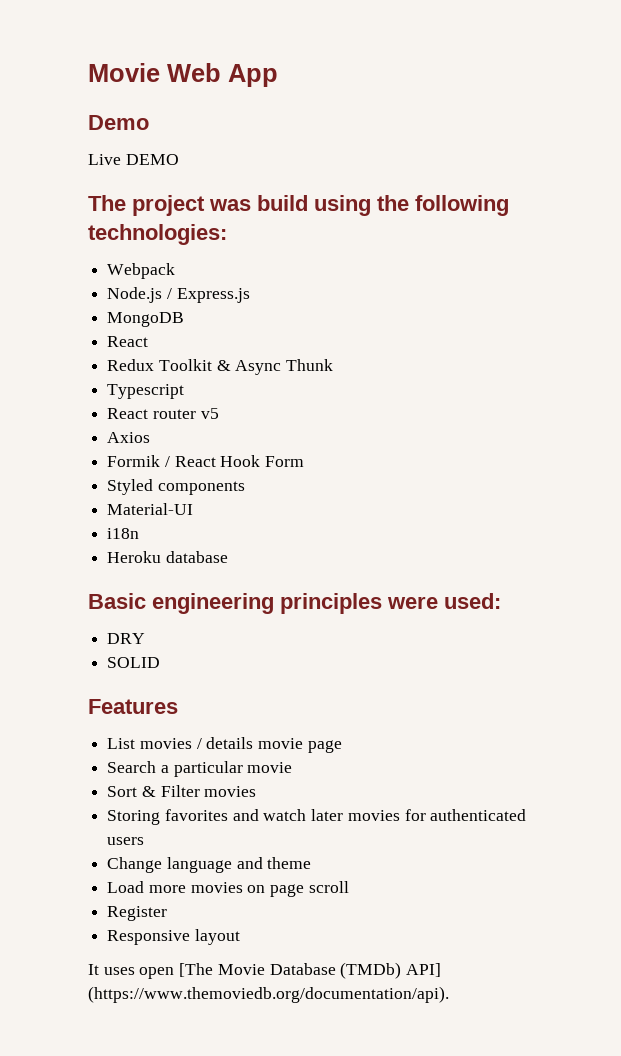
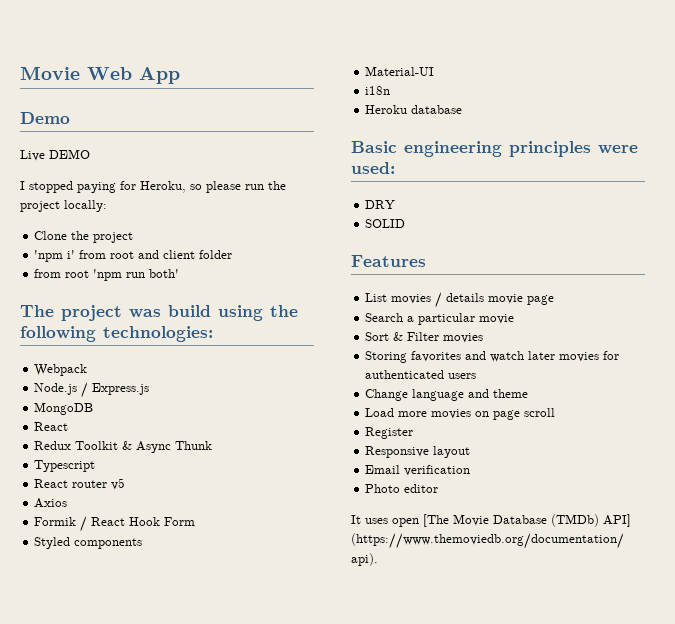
+ I stopped paying for Heroku, so please run the project locally:
+ Clone the project
+ 'npm i' from root and client folder
+ from root 'npm run both'
+ Email verification
+ Photo editor

